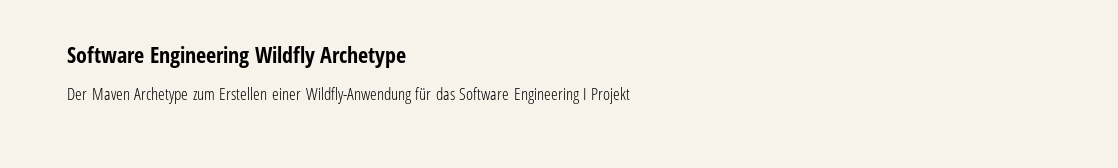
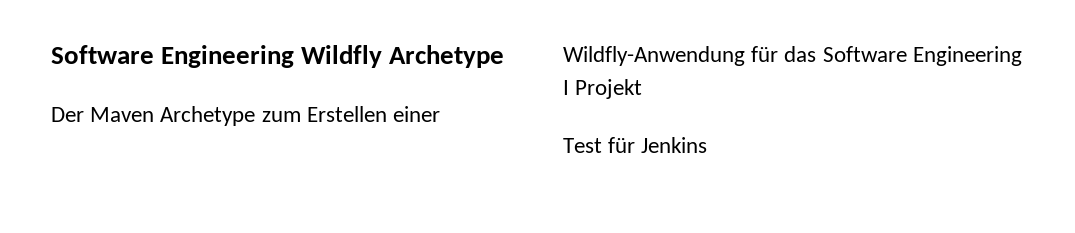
+ Test für Jenkins

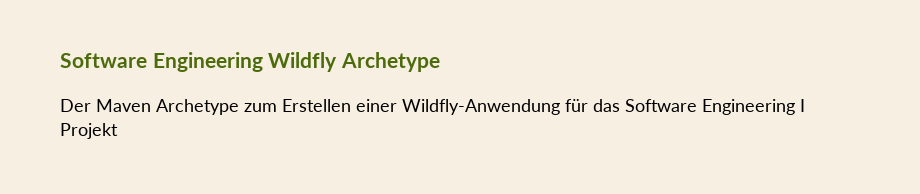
- Test für Jenkins

